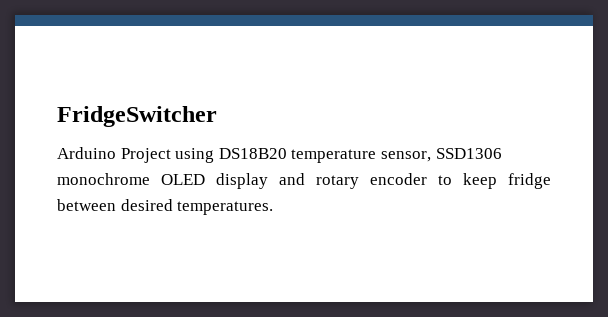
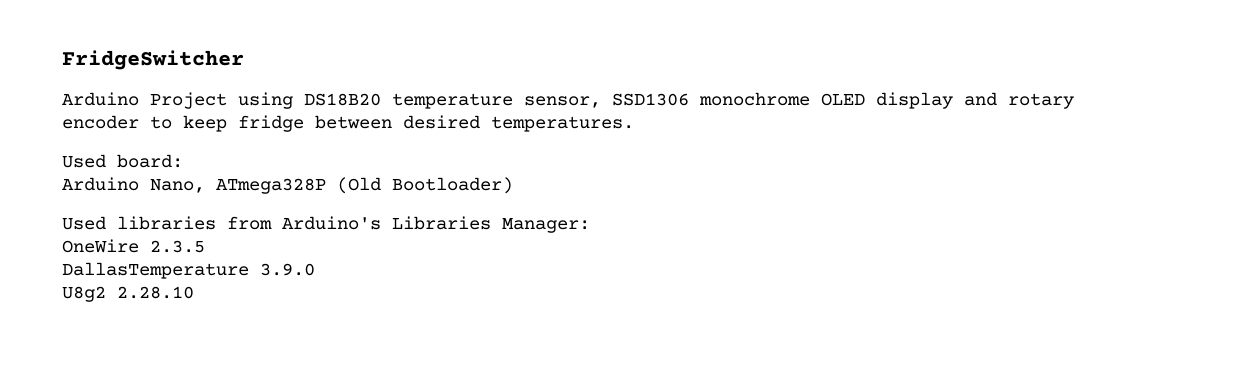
+ Used board:
+ Arduino Nano, ATmega328P (Old Bootloader)
+ Used libraries from Arduino's Libraries Manager:
+ OneWire 2.3.5
+ DallasTemperature 3.9.0
+ U8g2 2.28.10

